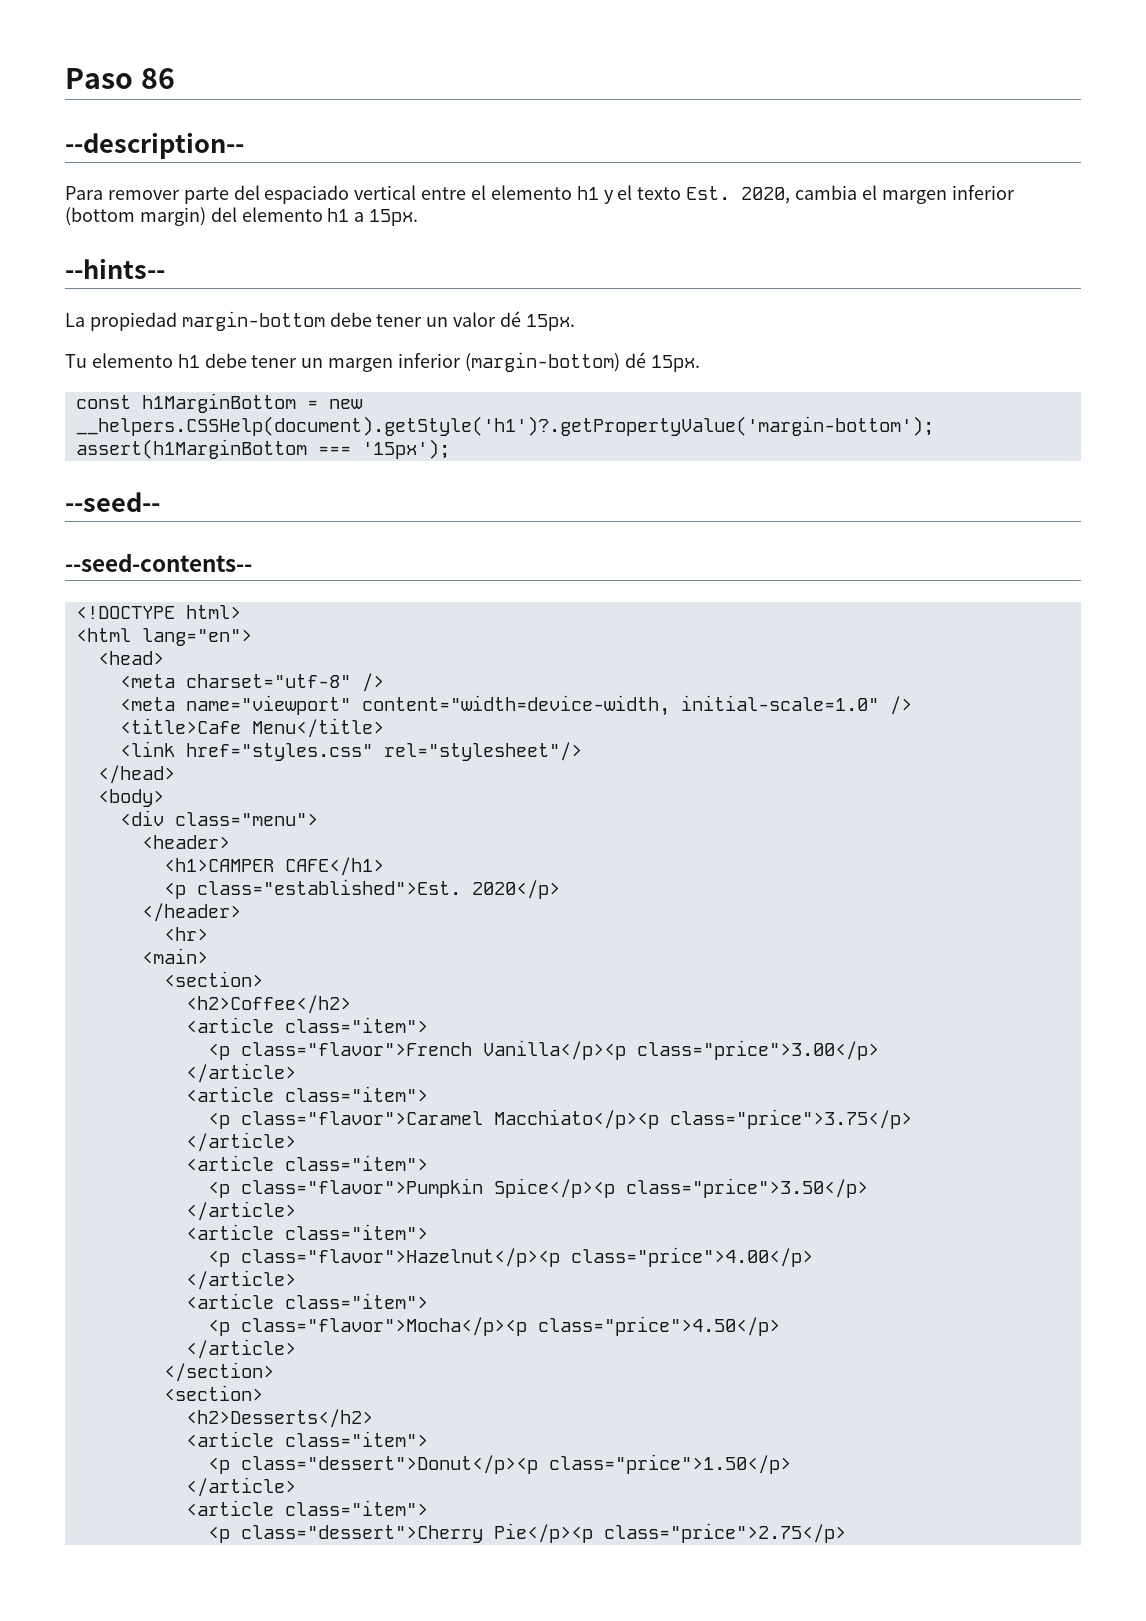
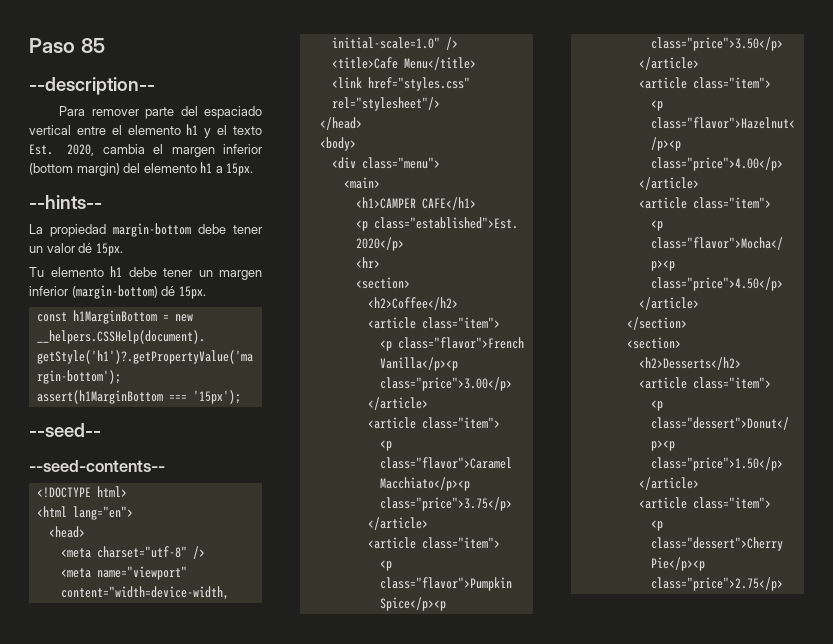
- Paso 86
+ Paso 85
- <header>
+ <main>
- </header>
- <main>

